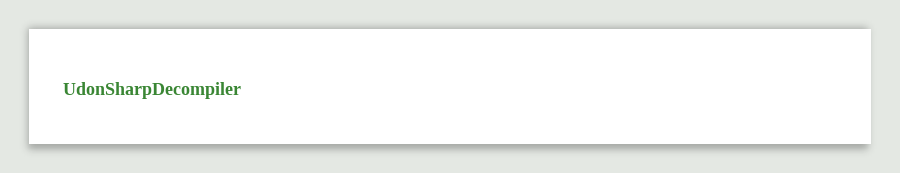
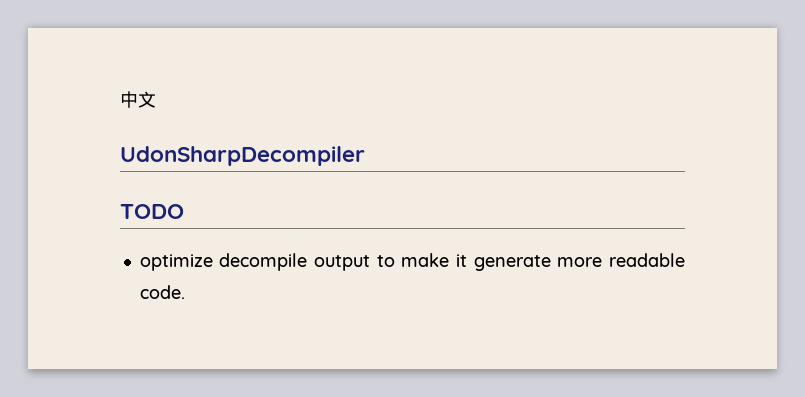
+ 中文
+ TODO
+ optimize decompile output to make it generate more readable code.

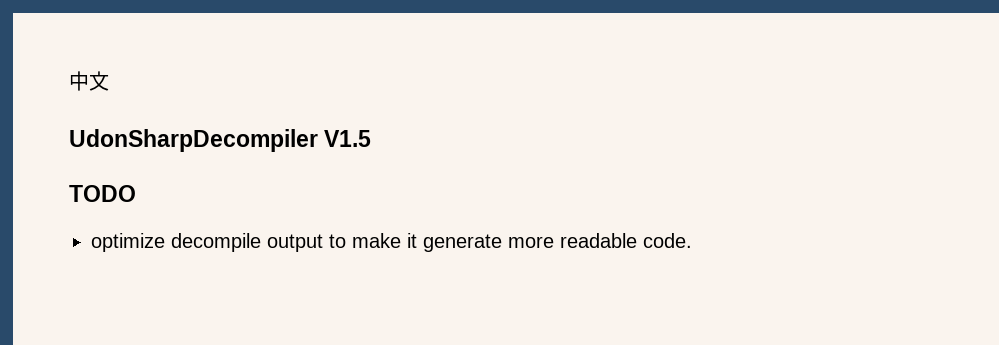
- UdonSharpDecompiler
+ UdonSharpDecompiler V1.5

